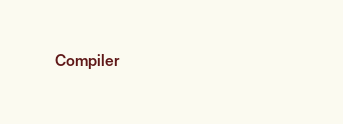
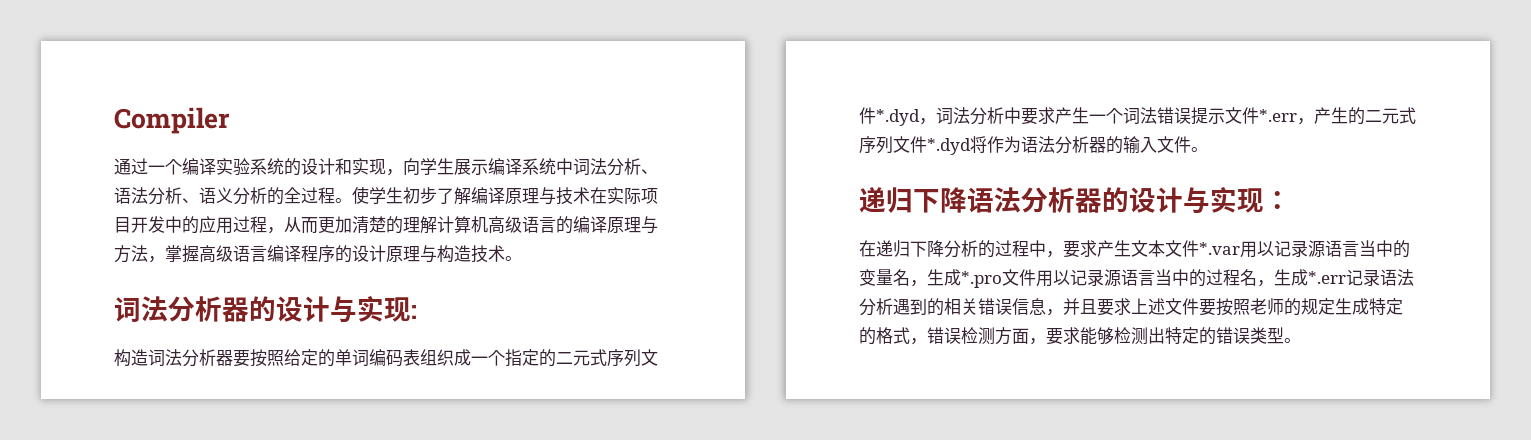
+ 通过一个编译实验系统的设计和实现，向学生展示编译系统中词法分析、语法分析、语义分析的全过程。使学生初步了解编译原理与技术在实际项目开发中的应用过程，从而更加清楚的理解计算机高级语言的编译原理与方法，掌握高级语言编译程序的设计原理与构造技术。
+ 词法分析器的设计与实现:
+ 构造词法分析器要按照给定的单词编码表组织成一个指定的二元式序列文件*.dyd，词法分析中要求产生一个词法错误提示文件*.err，产生的二元式序列文件*.dyd将作为语法分析器的输入文件。
+ 递归下降语法分析器的设计与实现：
+ 在递归下降分析的过程中，要求产生文本文件*.var用以记录源语言当中的变量名，生成*.pro文件用以记录源语言当中的过程名，生成*.err记录语法分析遇到的相关错误信息，并且要求上述文件要按照老师的规定生成特定的格式，错误检测方面，要求能够检测出特定的错误类型。

